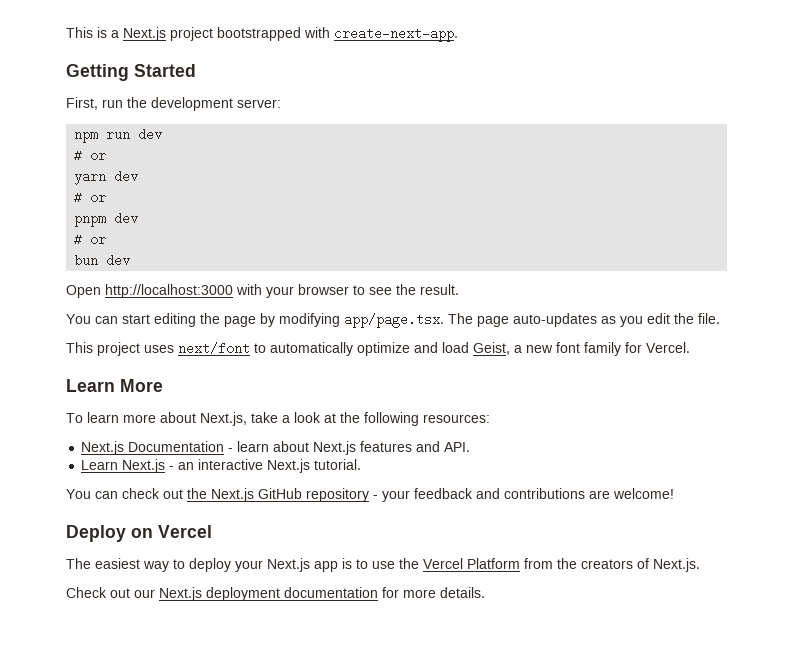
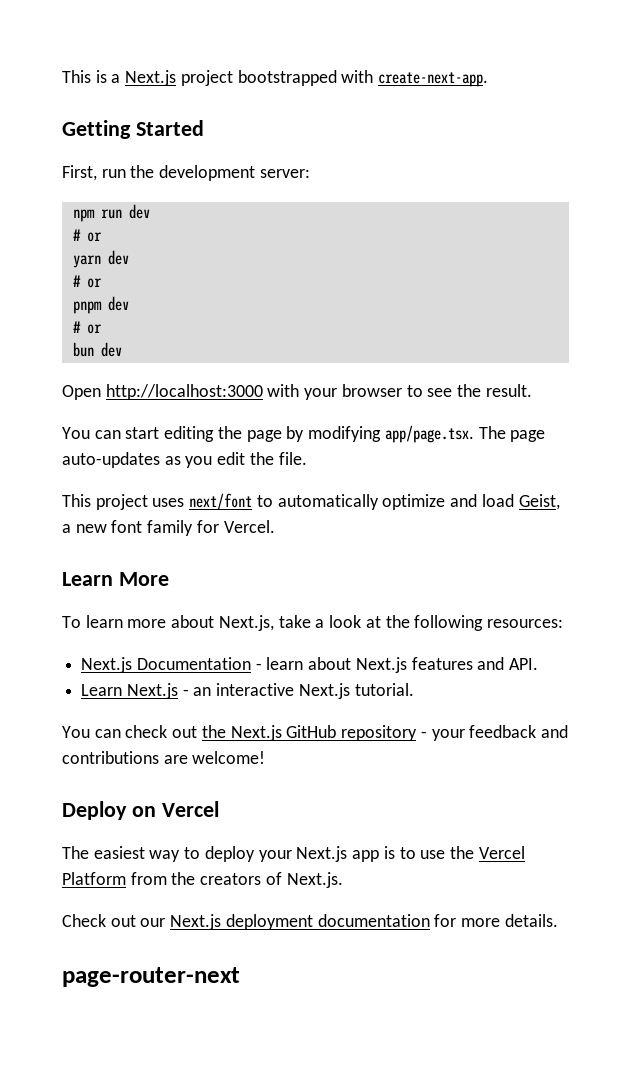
+ page-router-next

